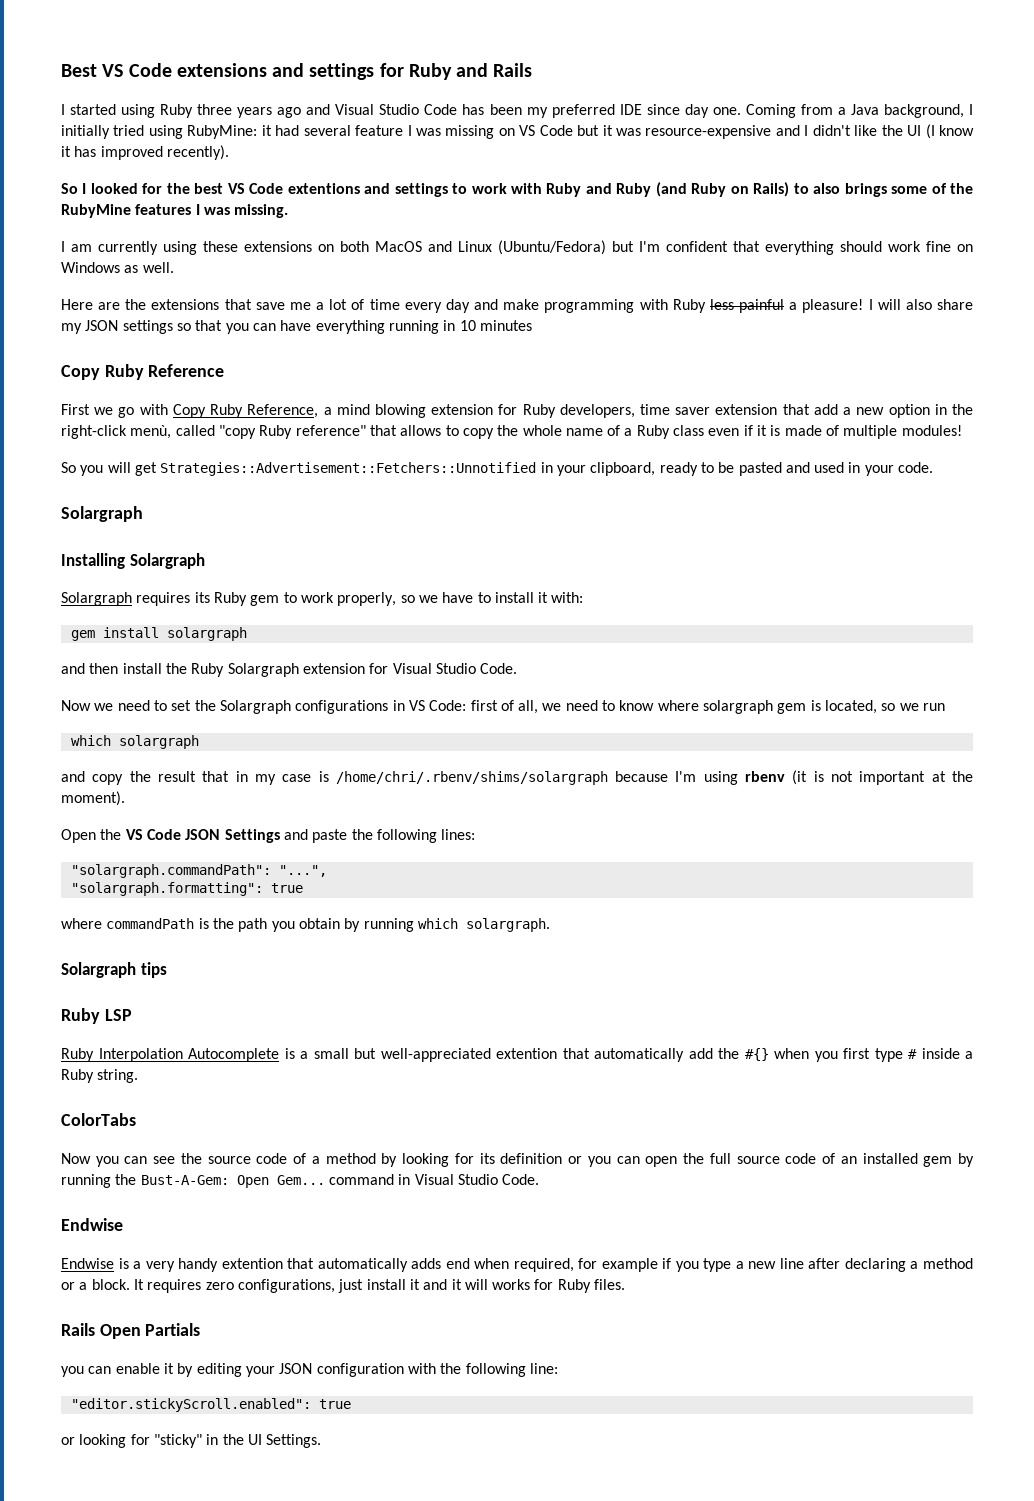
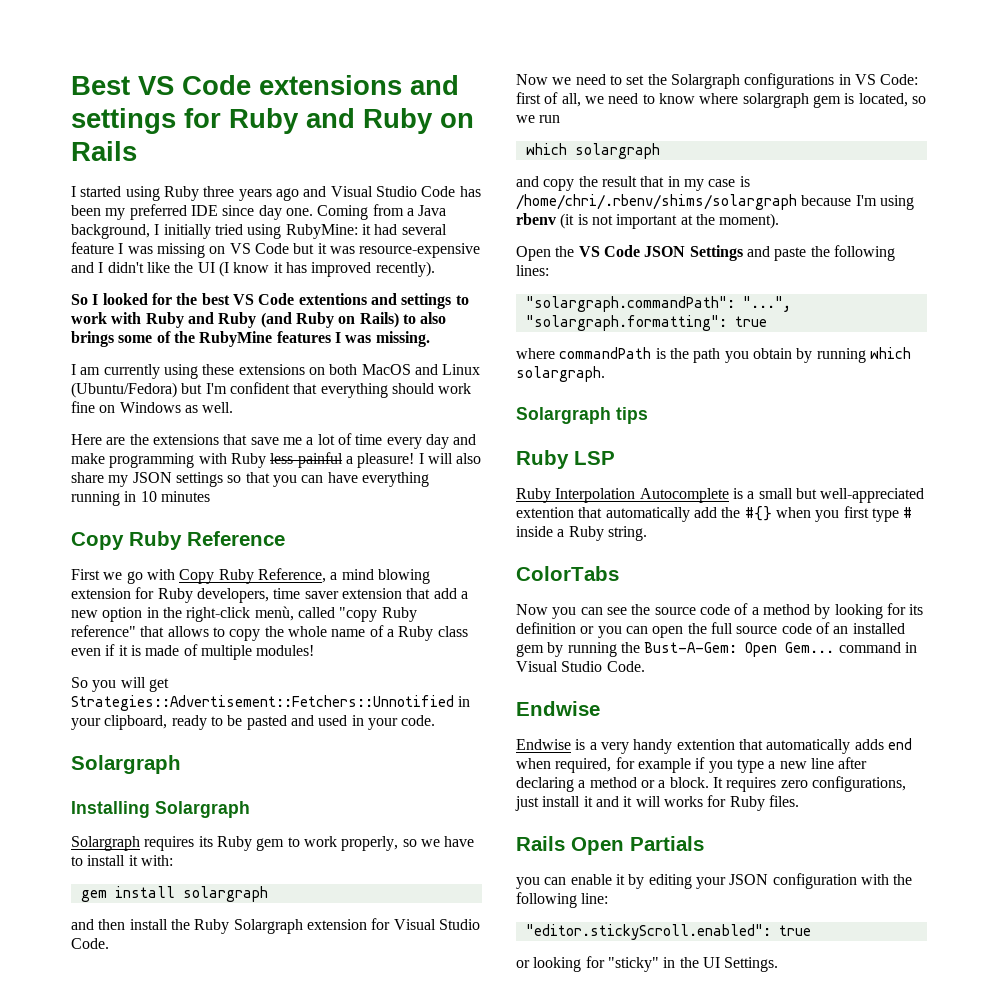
- Best VS Code extensions and settings for Ruby and Rails
+ Best VS Code extensions and settings for Ruby and Ruby on Rails

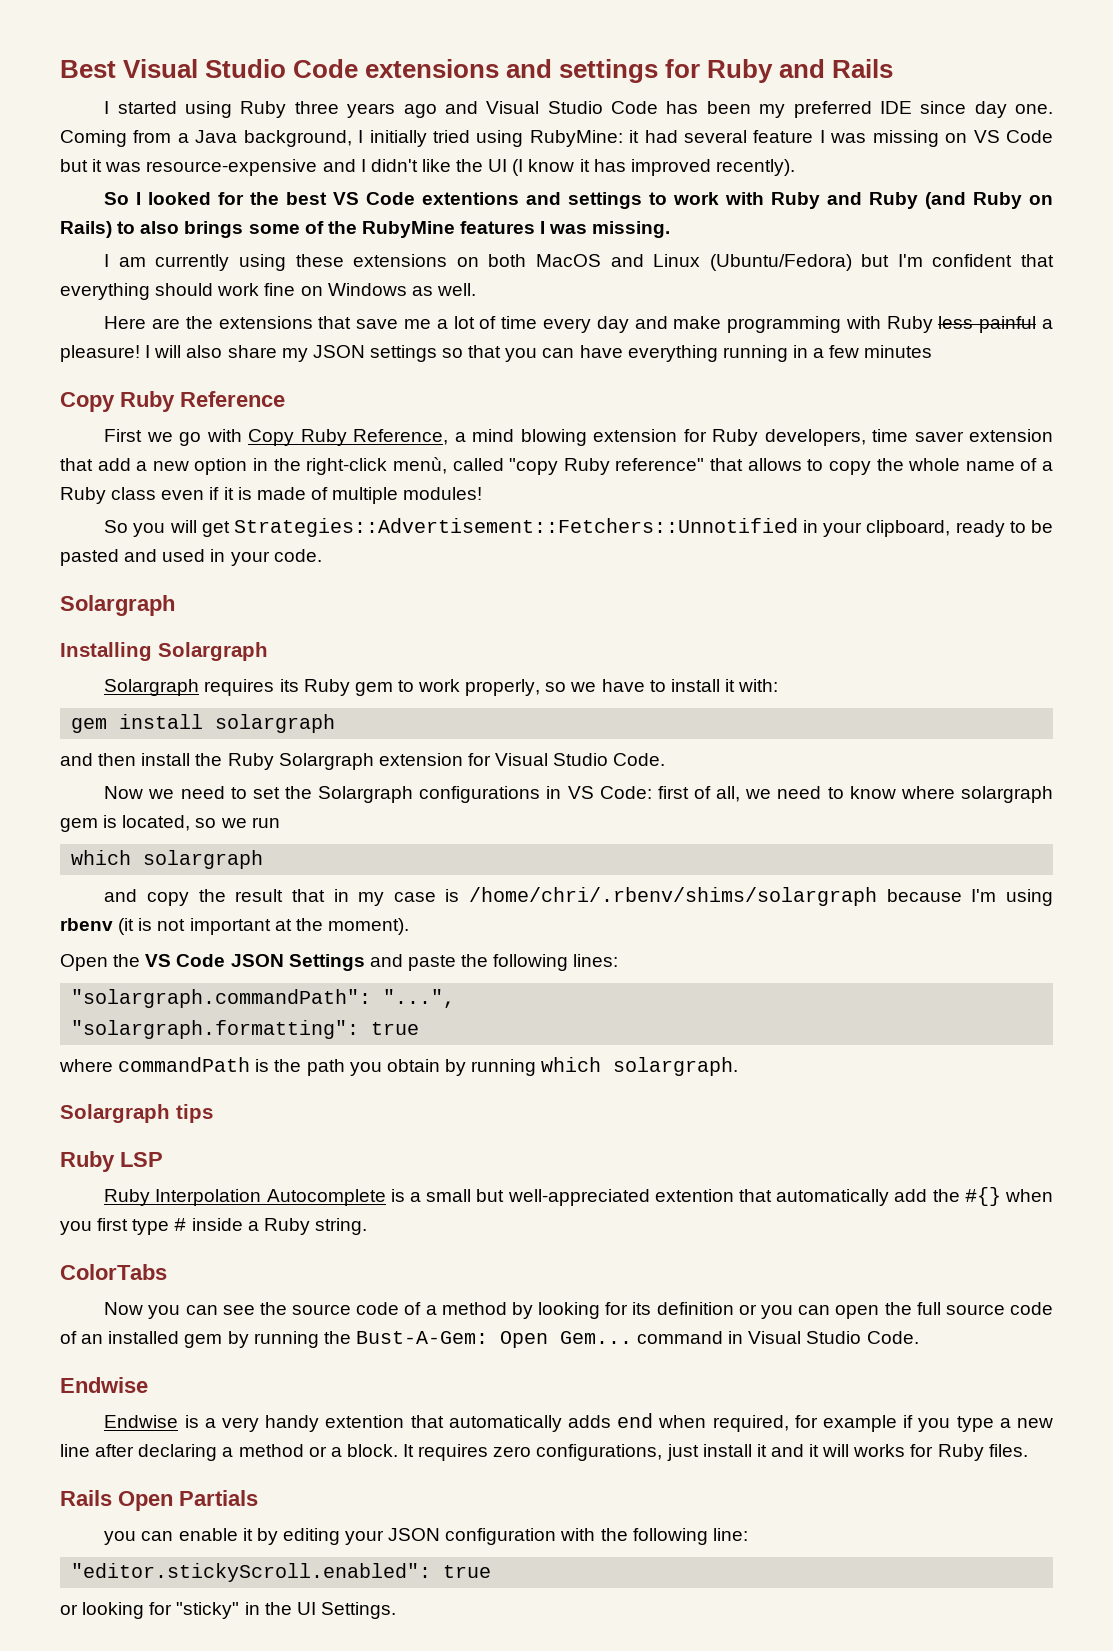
- Best VS Code extensions and settings for Ruby and Ruby on Rails
+ Best Visual Studio Code extensions and settings for Ruby and Rails
- I will also share my JSON settings so that you can have everything running in 10 minutes
+ I will also share my JSON settings so that you can have everything running in a few minutes

